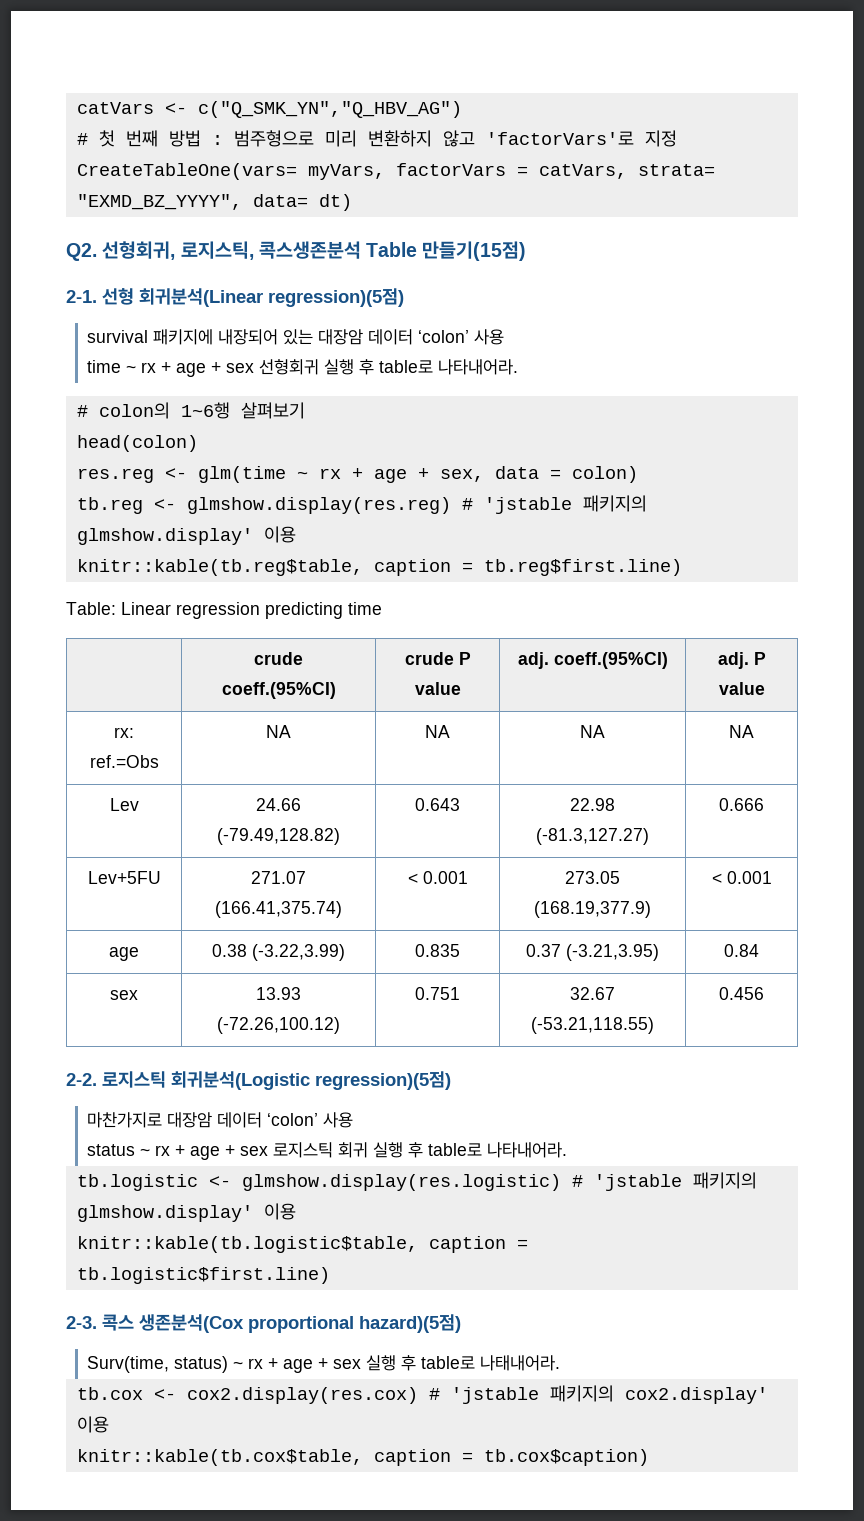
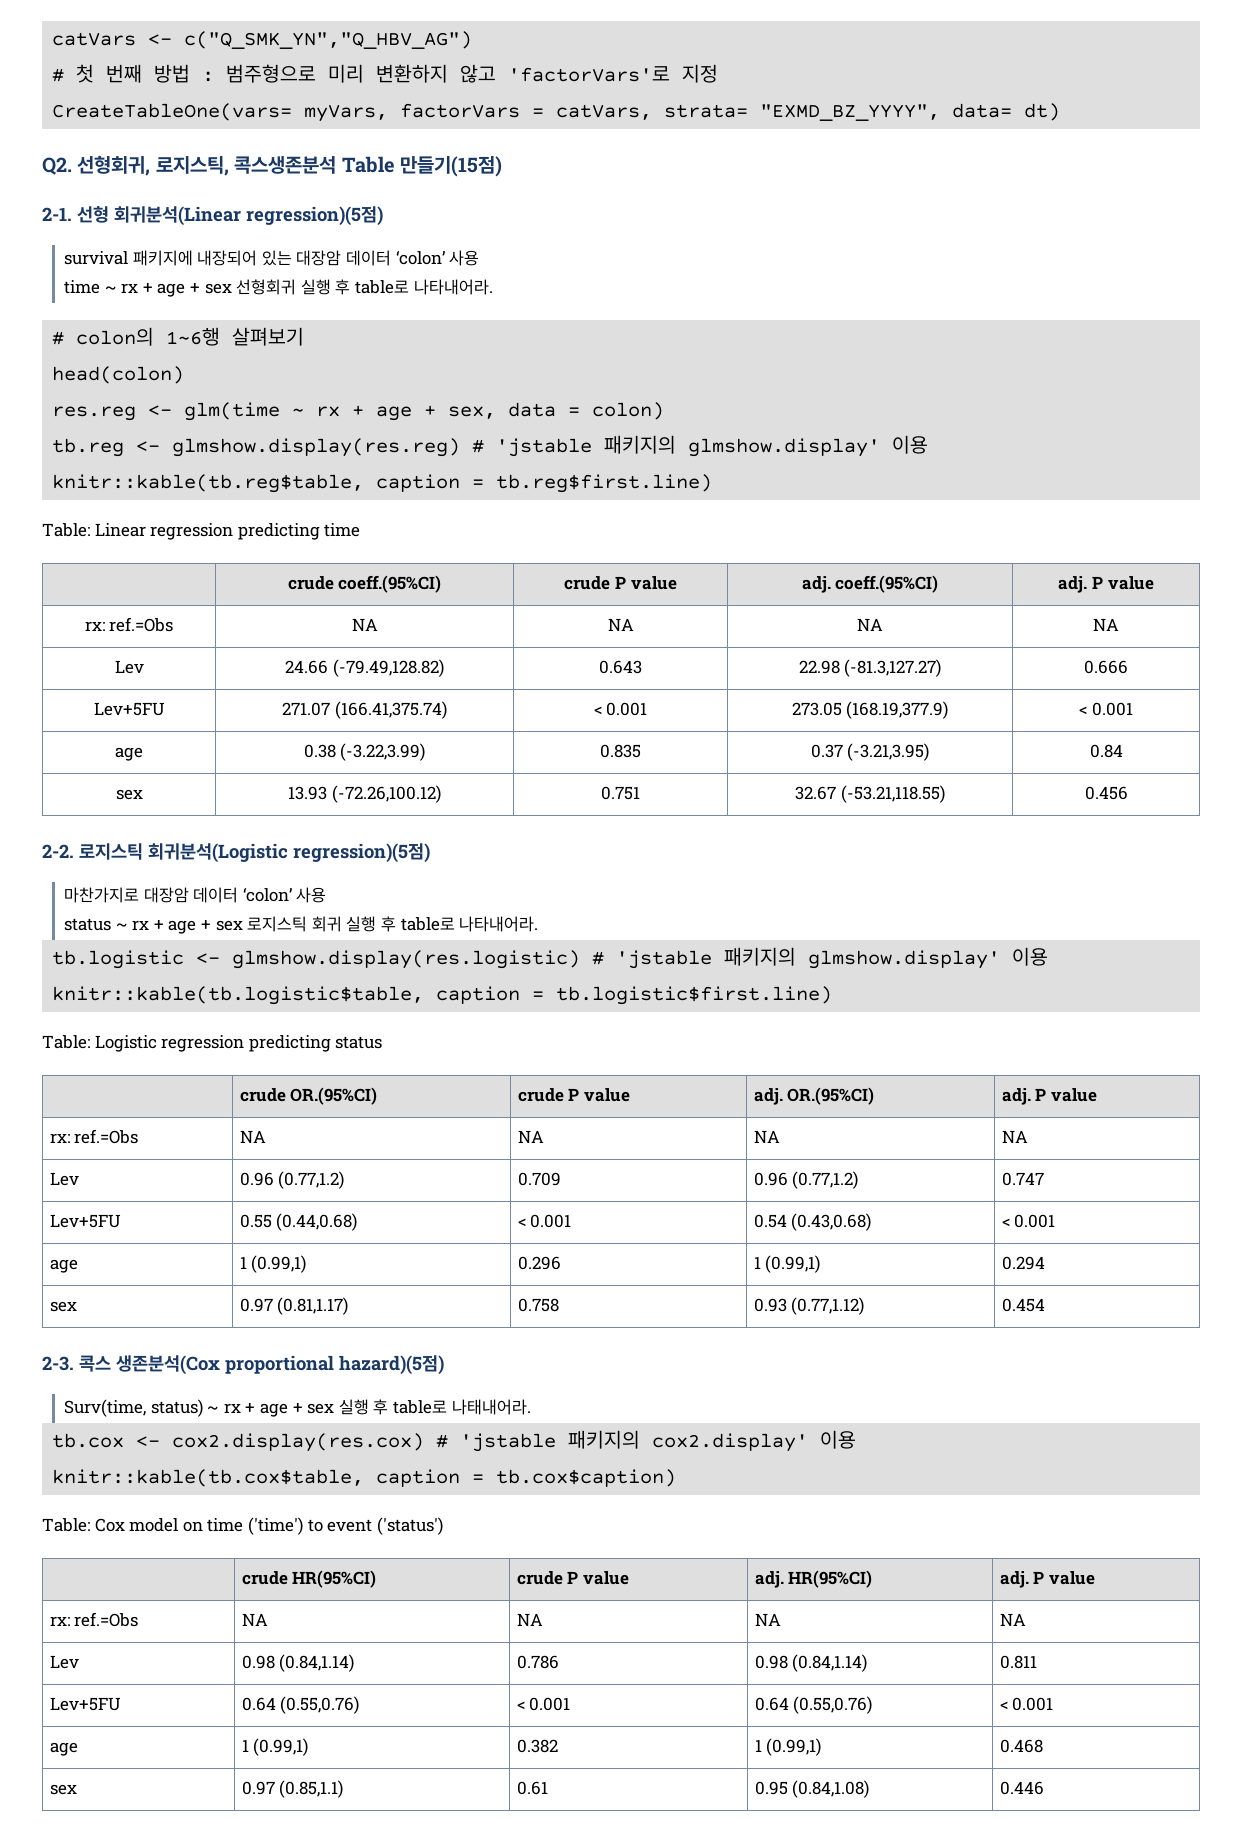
+ Table: Logistic regression predicting status
+ | crude OR.(95%CI) | crude P value | adj. OR.(95%CI) | adj. P value
+ rx: ref.=Obs | NA | NA | NA | NA
+ Lev | 0.96 (0.77,1.2) | 0.709 | 0.96 (0.77,1.2) | 0.747
+ Lev+5FU | 0.55 (0.44,0.68) | < 0.001 | 0.54 (0.43,0.68) | < 0.001
+ age | 1 (0.99,1) | 0.296 | 1 (0.99,1) | 0.294
+ sex | 0.97 (0.81,1.17) | 0.758 | 0.93 (0.77,1.12) | 0.454
+ Table: Cox model on time ('time') to event ('status')
+ | crude HR(95%CI) | crude P value | adj. HR(95%CI) | adj. P value
+ rx: ref.=Obs | NA | NA | NA | NA
+ Lev | 0.98 (0.84,1.14) | 0.786 | 0.98 (0.84,1.14) | 0.811
+ Lev+5FU | 0.64 (0.55,0.76) | < 0.001 | 0.64 (0.55,0.76) | < 0.001
+ age | 1 (0.99,1) | 0.382 | 1 (0.99,1) | 0.468
+ sex | 0.97 (0.85,1.1) | 0.61 | 0.95 (0.84,1.08) | 0.446

